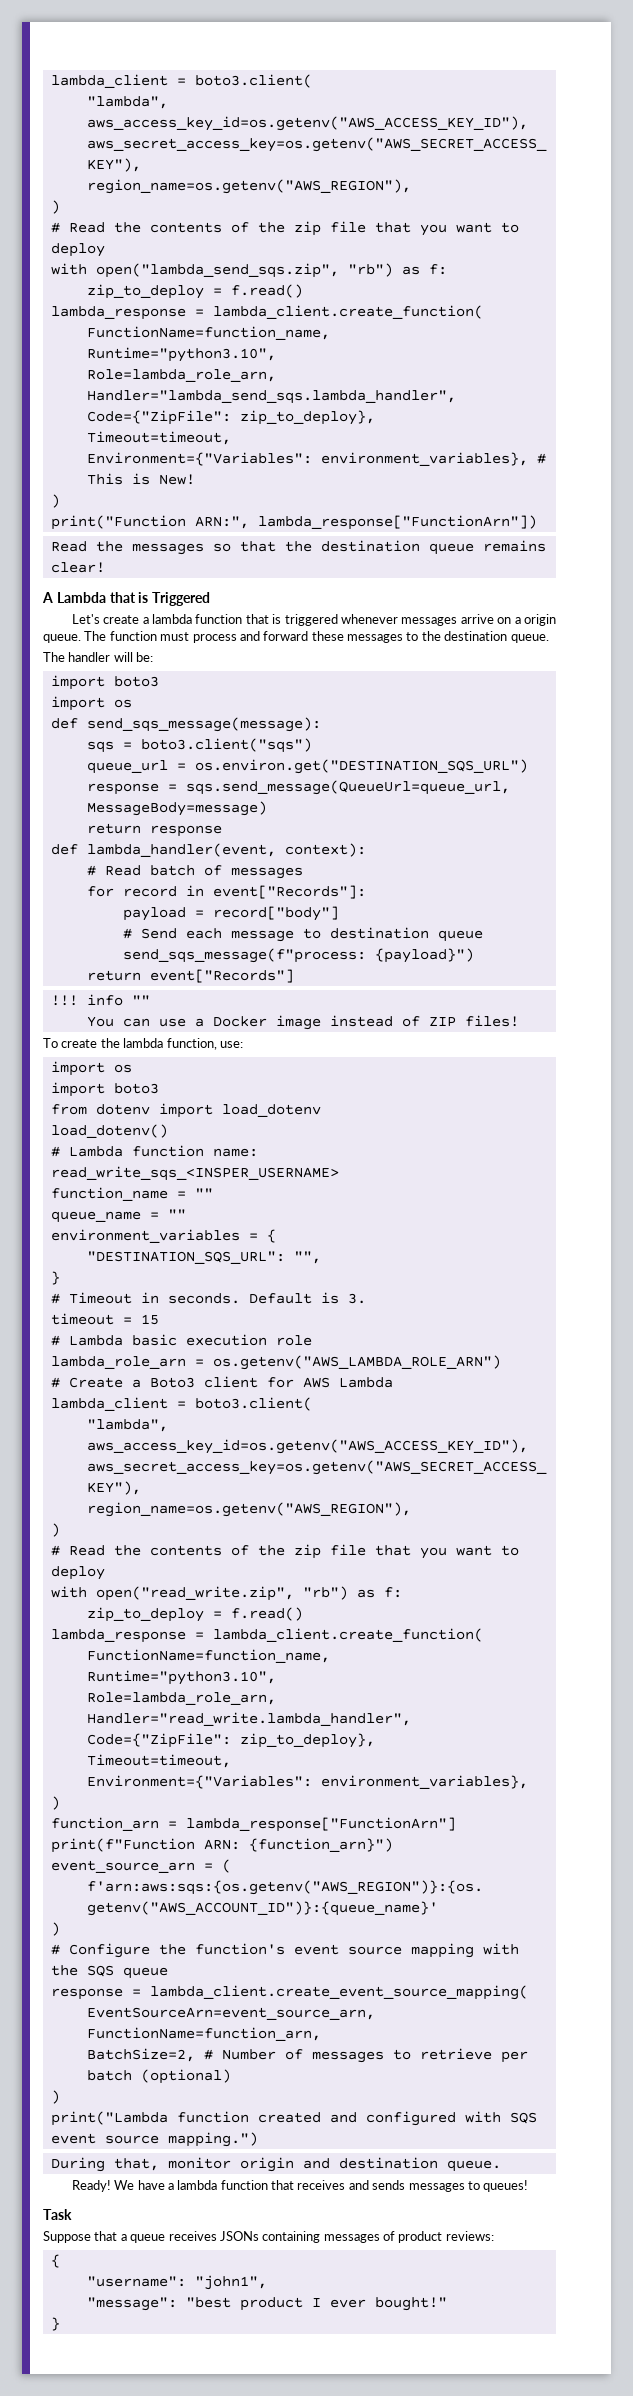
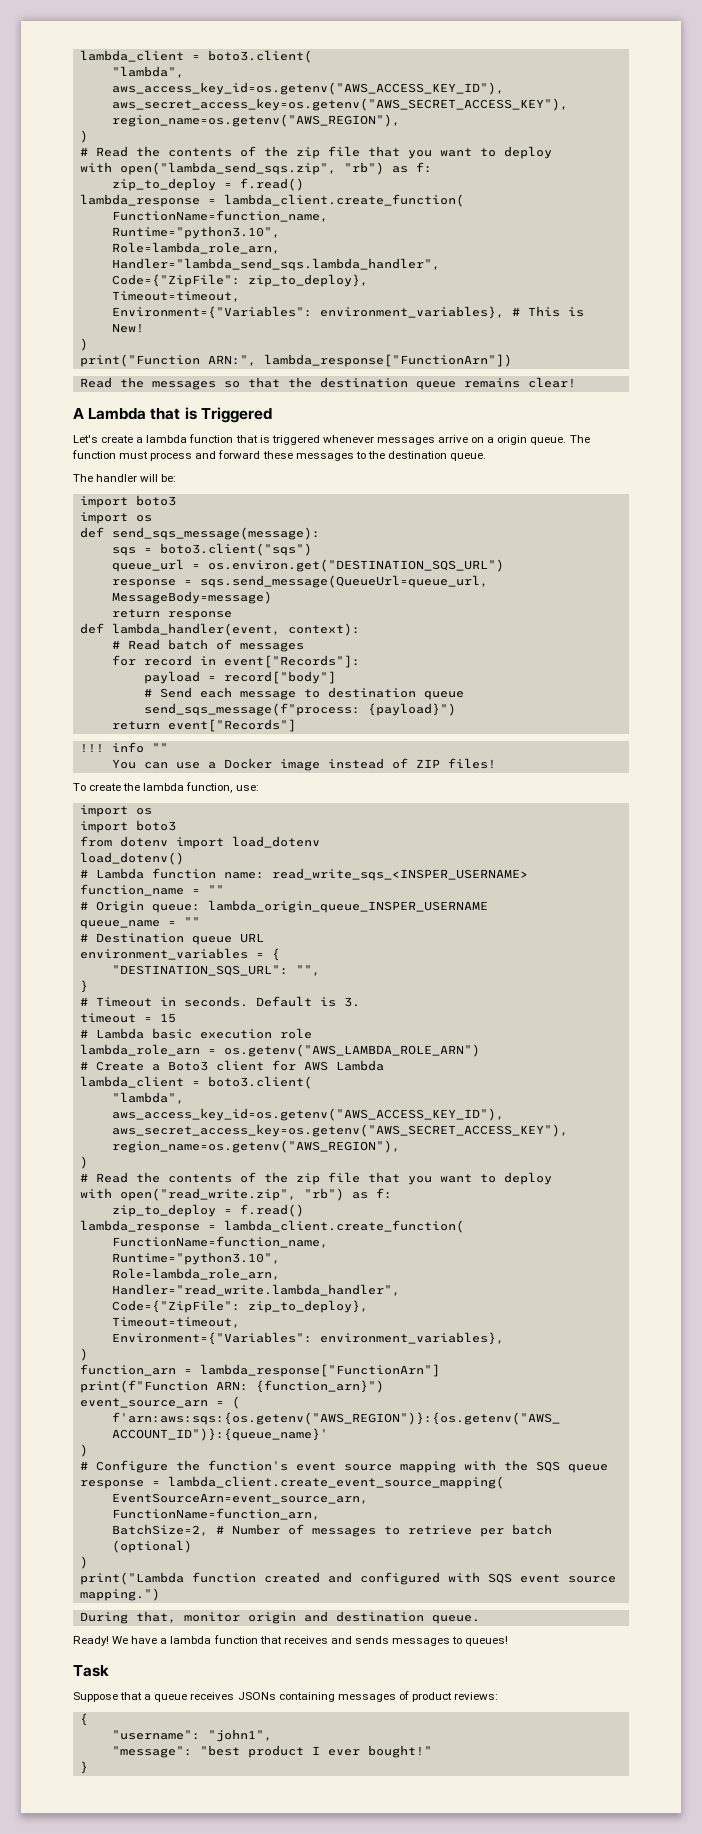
+ # Origin queue: lambda_origin_queue_INSPER_USERNAME
+ # Destination queue URL

